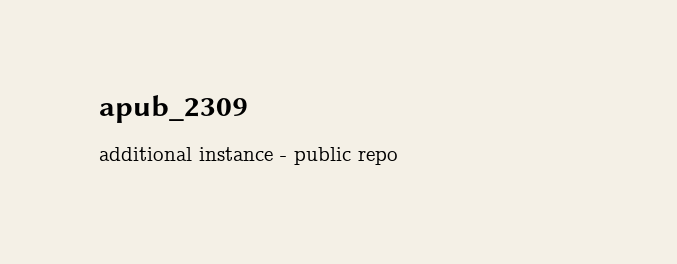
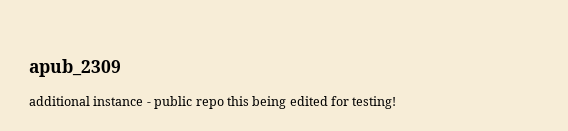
- additional instance - public repo
+ additional instance - public repo this being edited for testing!

